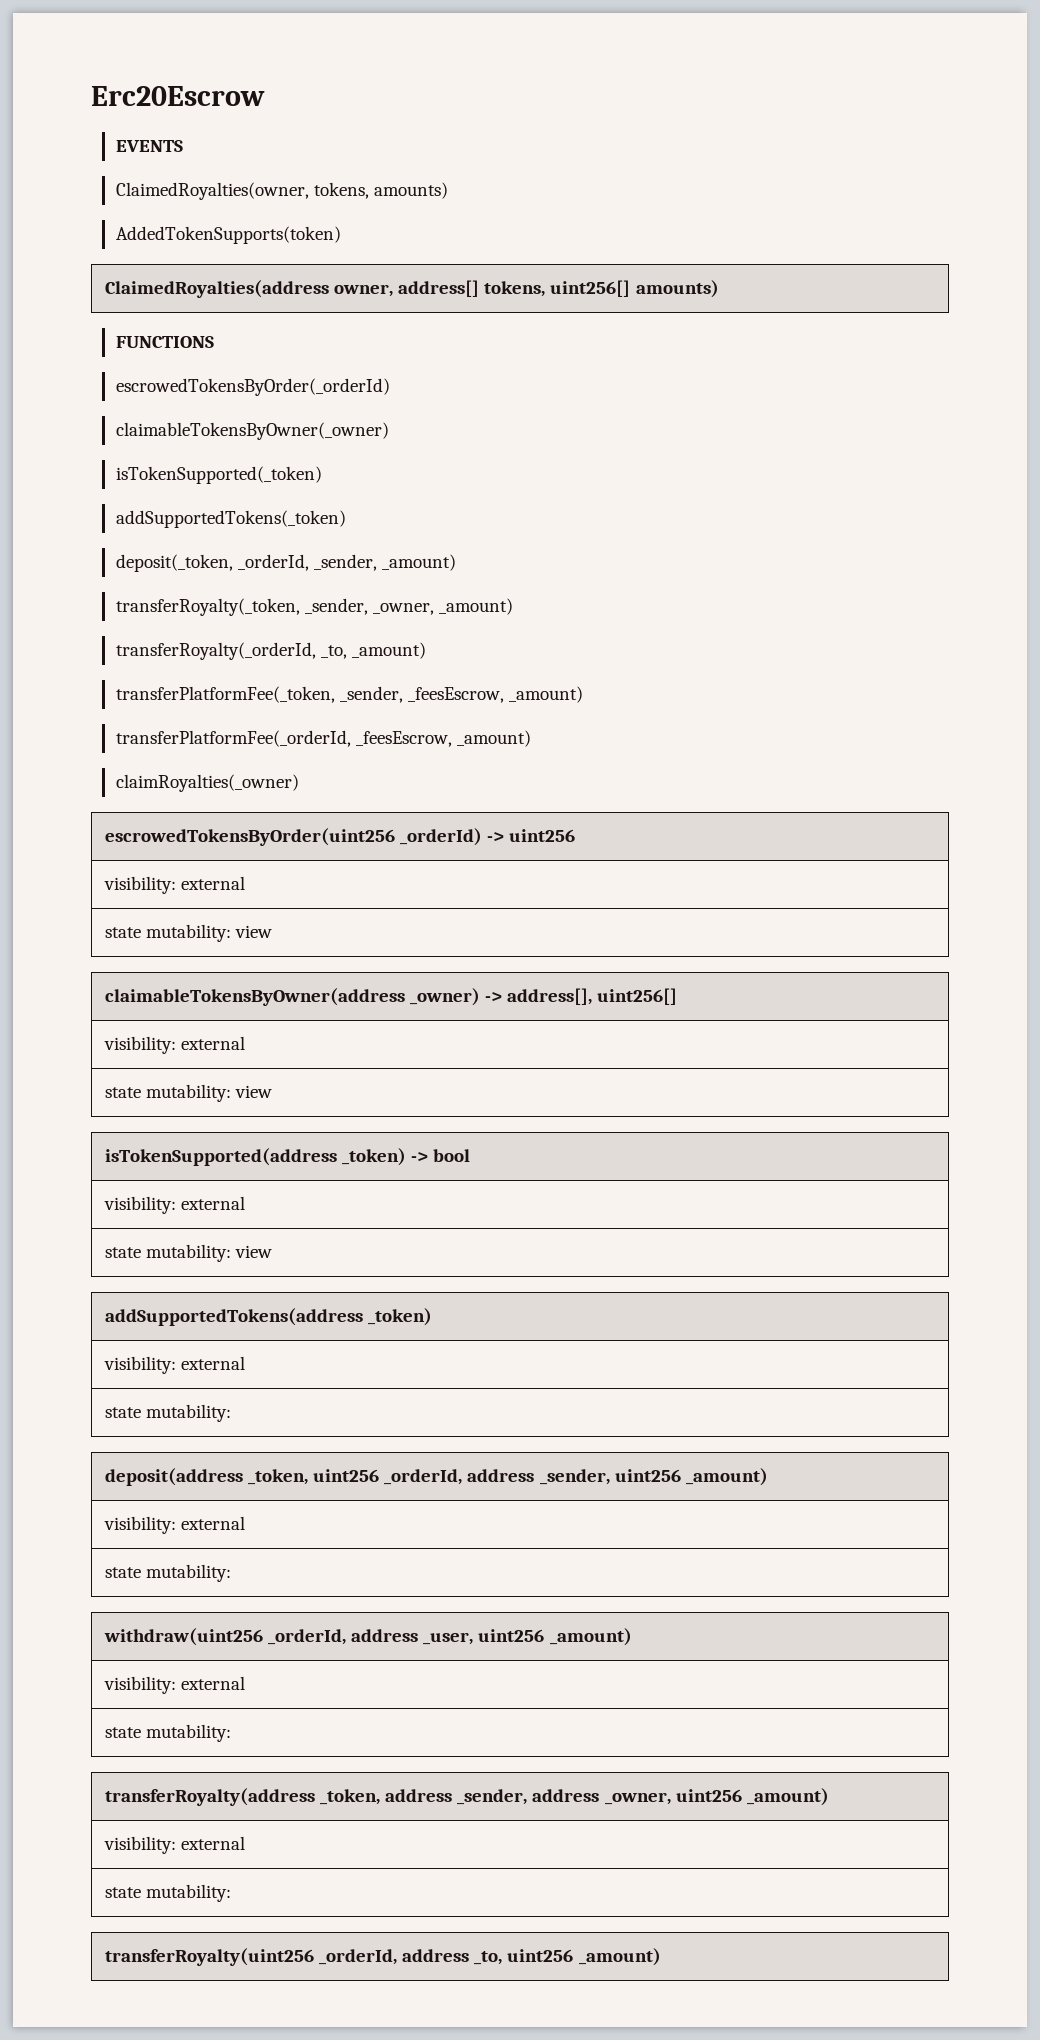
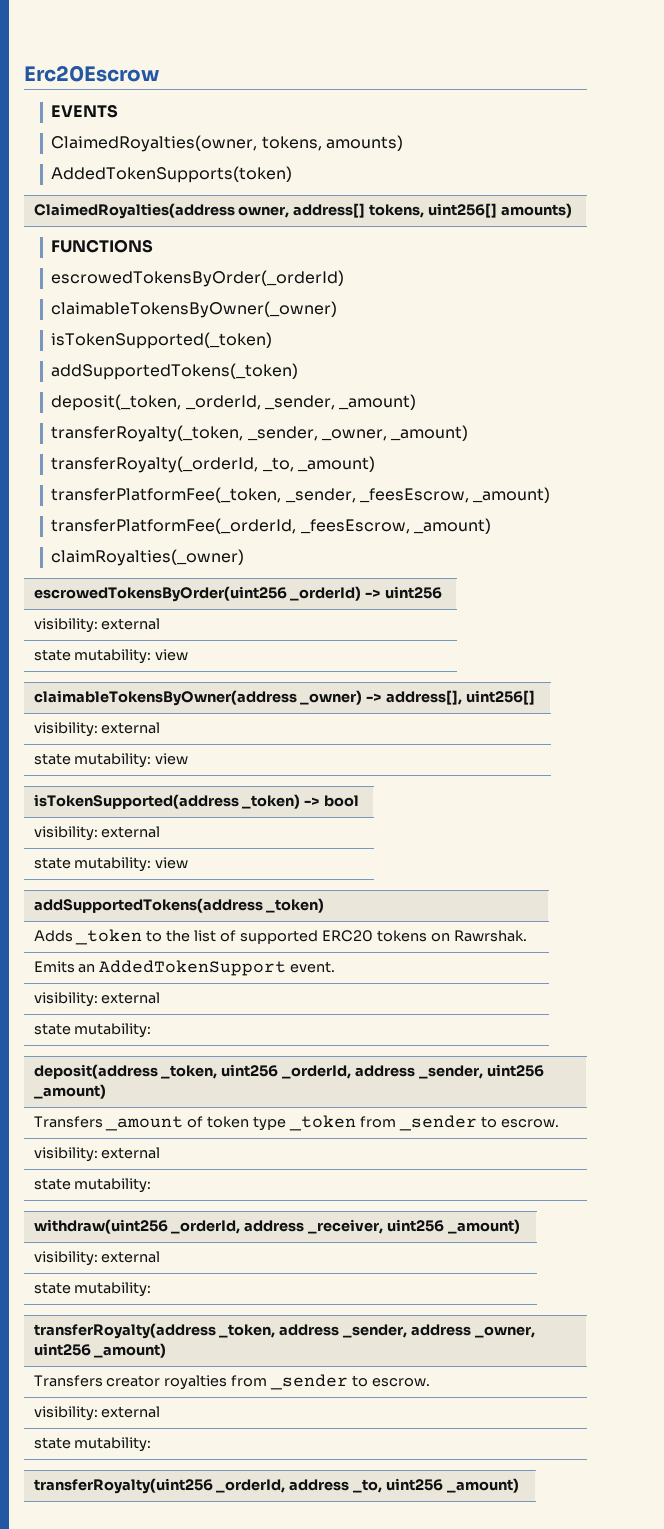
+ Adds _token to the list of supported ERC20 tokens on Rawrshak.
+ Emits an AddedTokenSupport event.
+ Transfers _amount of token type _token from _sender to escrow.
- withdraw(uint256 _orderId, address _user, uint256 _amount)
+ withdraw(uint256 _orderId, address _receiver, uint256 _amount)
+ Transfers creator royalties from _sender to escrow.

